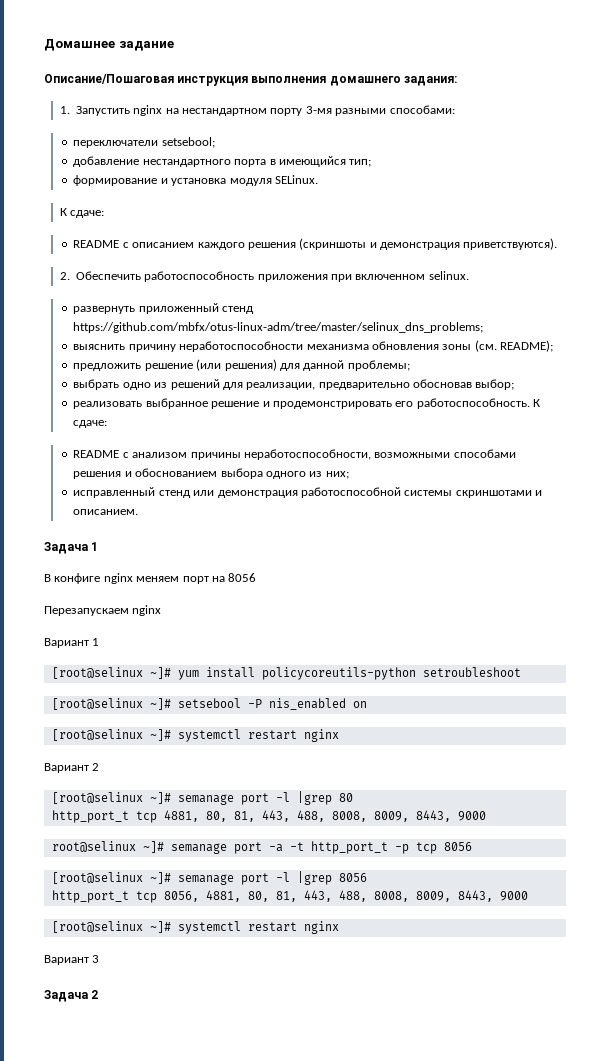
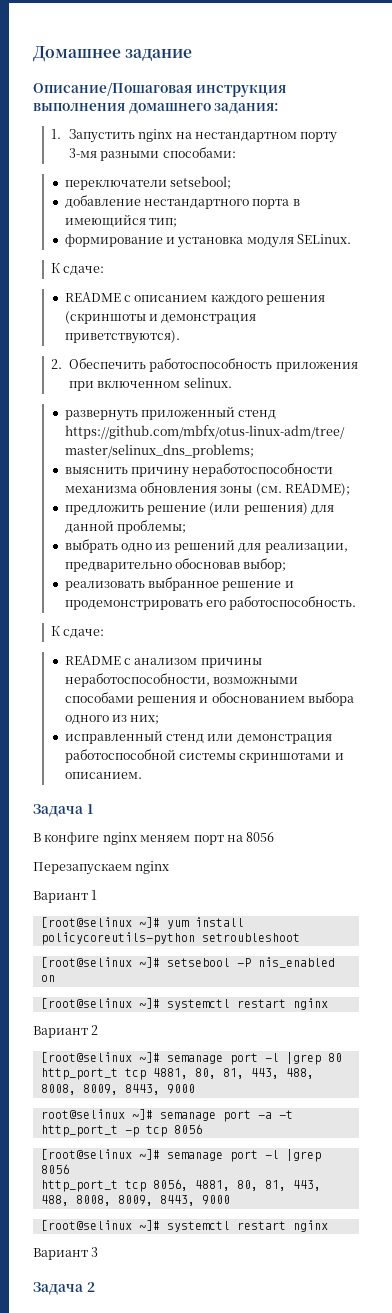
- реализовать выбранное решение и продемонстрировать его работоспособность. К сдаче:
+ реализовать выбранное решение и продемонстрировать его работоспособность.
+ К сдаче:

